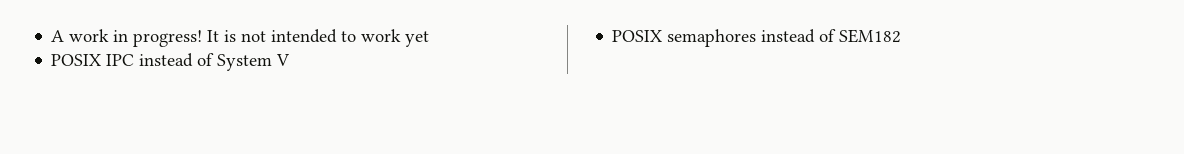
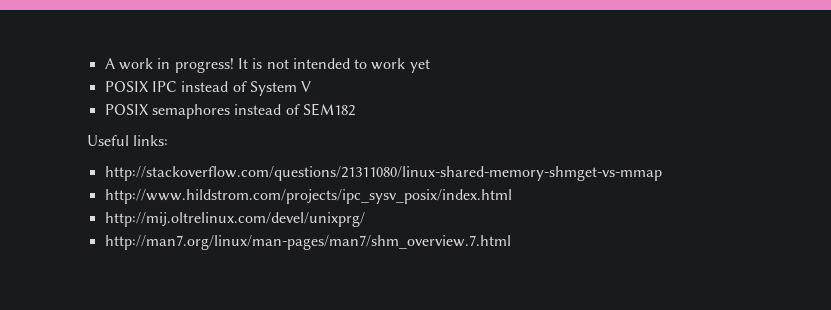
+ Useful links:
+ http://stackoverflow.com/questions/21311080/linux-shared-memory-shmget-vs-mmap
+ http://www.hildstrom.com/projects/ipc_sysv_posix/index.html
+ http://mij.oltrelinux.com/devel/unixprg/
+ http://man7.org/linux/man-pages/man7/shm_overview.7.html

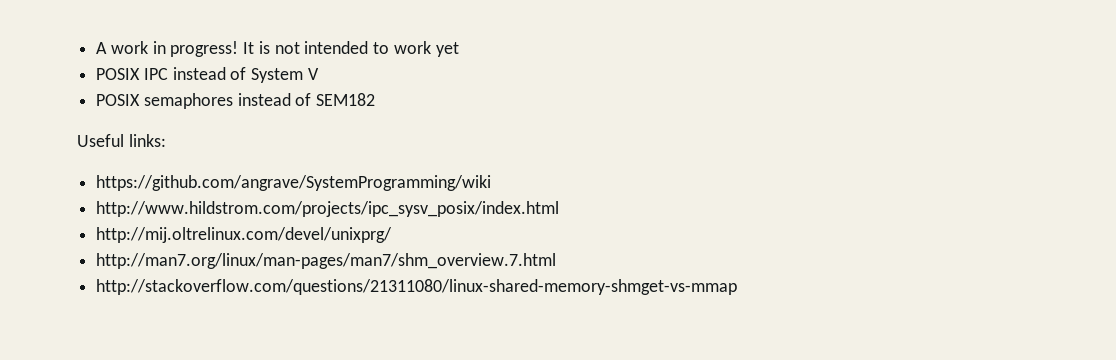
- http://stackoverflow.com/questions/21311080/linux-shared-memory-shmget-vs-mmap
+ https://github.com/angrave/SystemProgramming/wiki
+ http://stackoverflow.com/questions/21311080/linux-shared-memory-shmget-vs-mmap

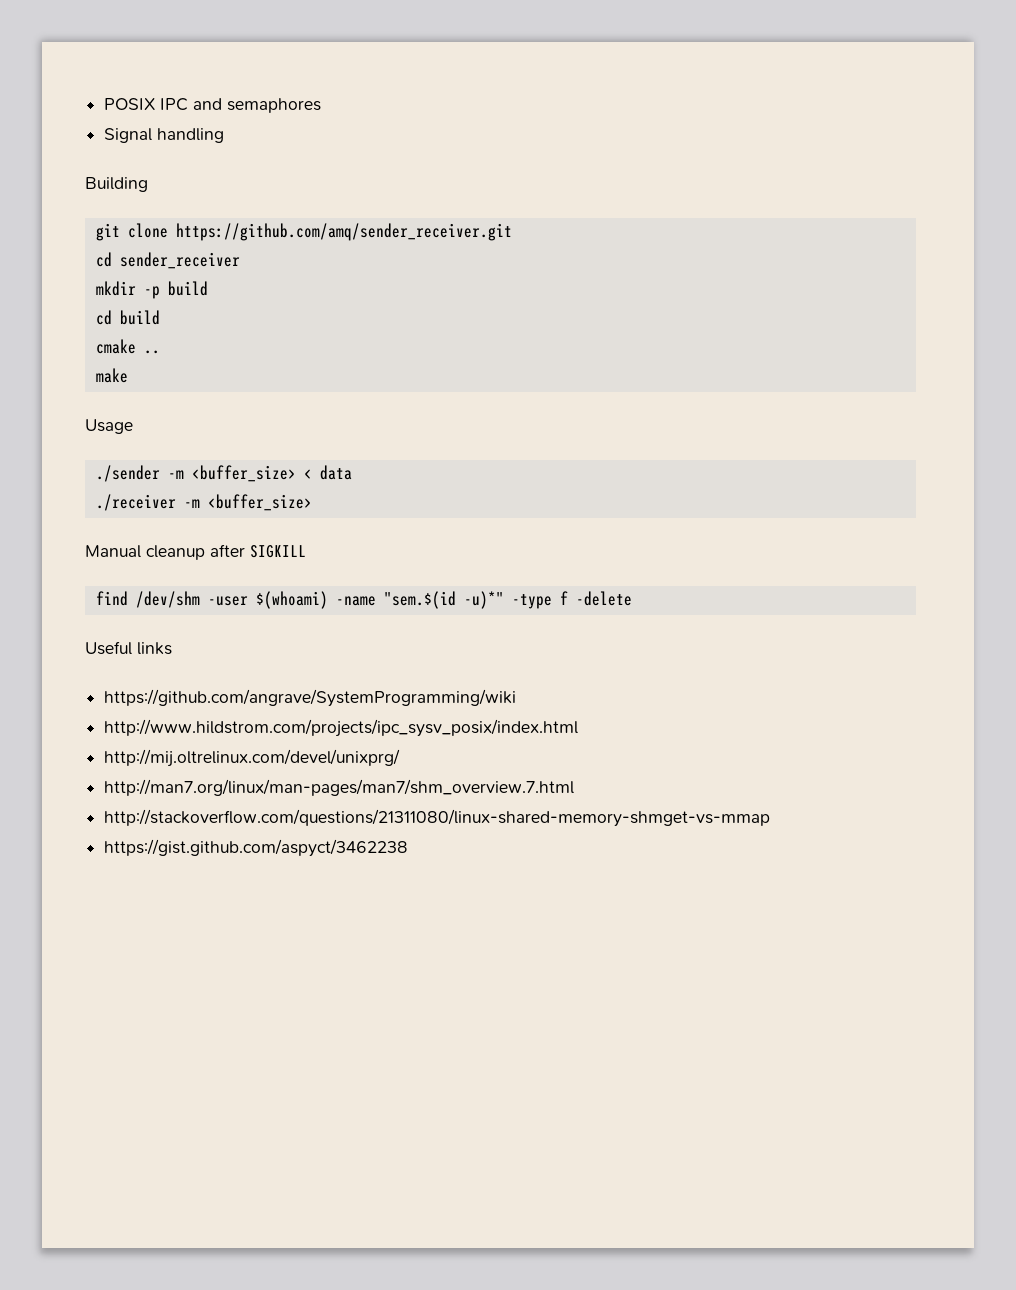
- A work in progress! It is not intended to work yet
- POSIX IPC instead of System V
- POSIX semaphores instead of SEM182
+ POSIX IPC and semaphores
+ Signal handling
+ Building
+ git clone https://github.com/amq/sender_receiver.git
+ cd sender_receiver
+ mkdir -p build
+ cd build
+ cmake ..
+ make
+ Usage
+ ./sender -m <buffer_size> < data
+ ./receiver -m <buffer_size>
+ Manual cleanup after SIGKILL
+ find /dev/shm -user $(whoami) -name "sem.$(id -u)*" -type f -delete
- Useful links:
+ Useful links
+ https://gist.github.com/aspyct/3462238

